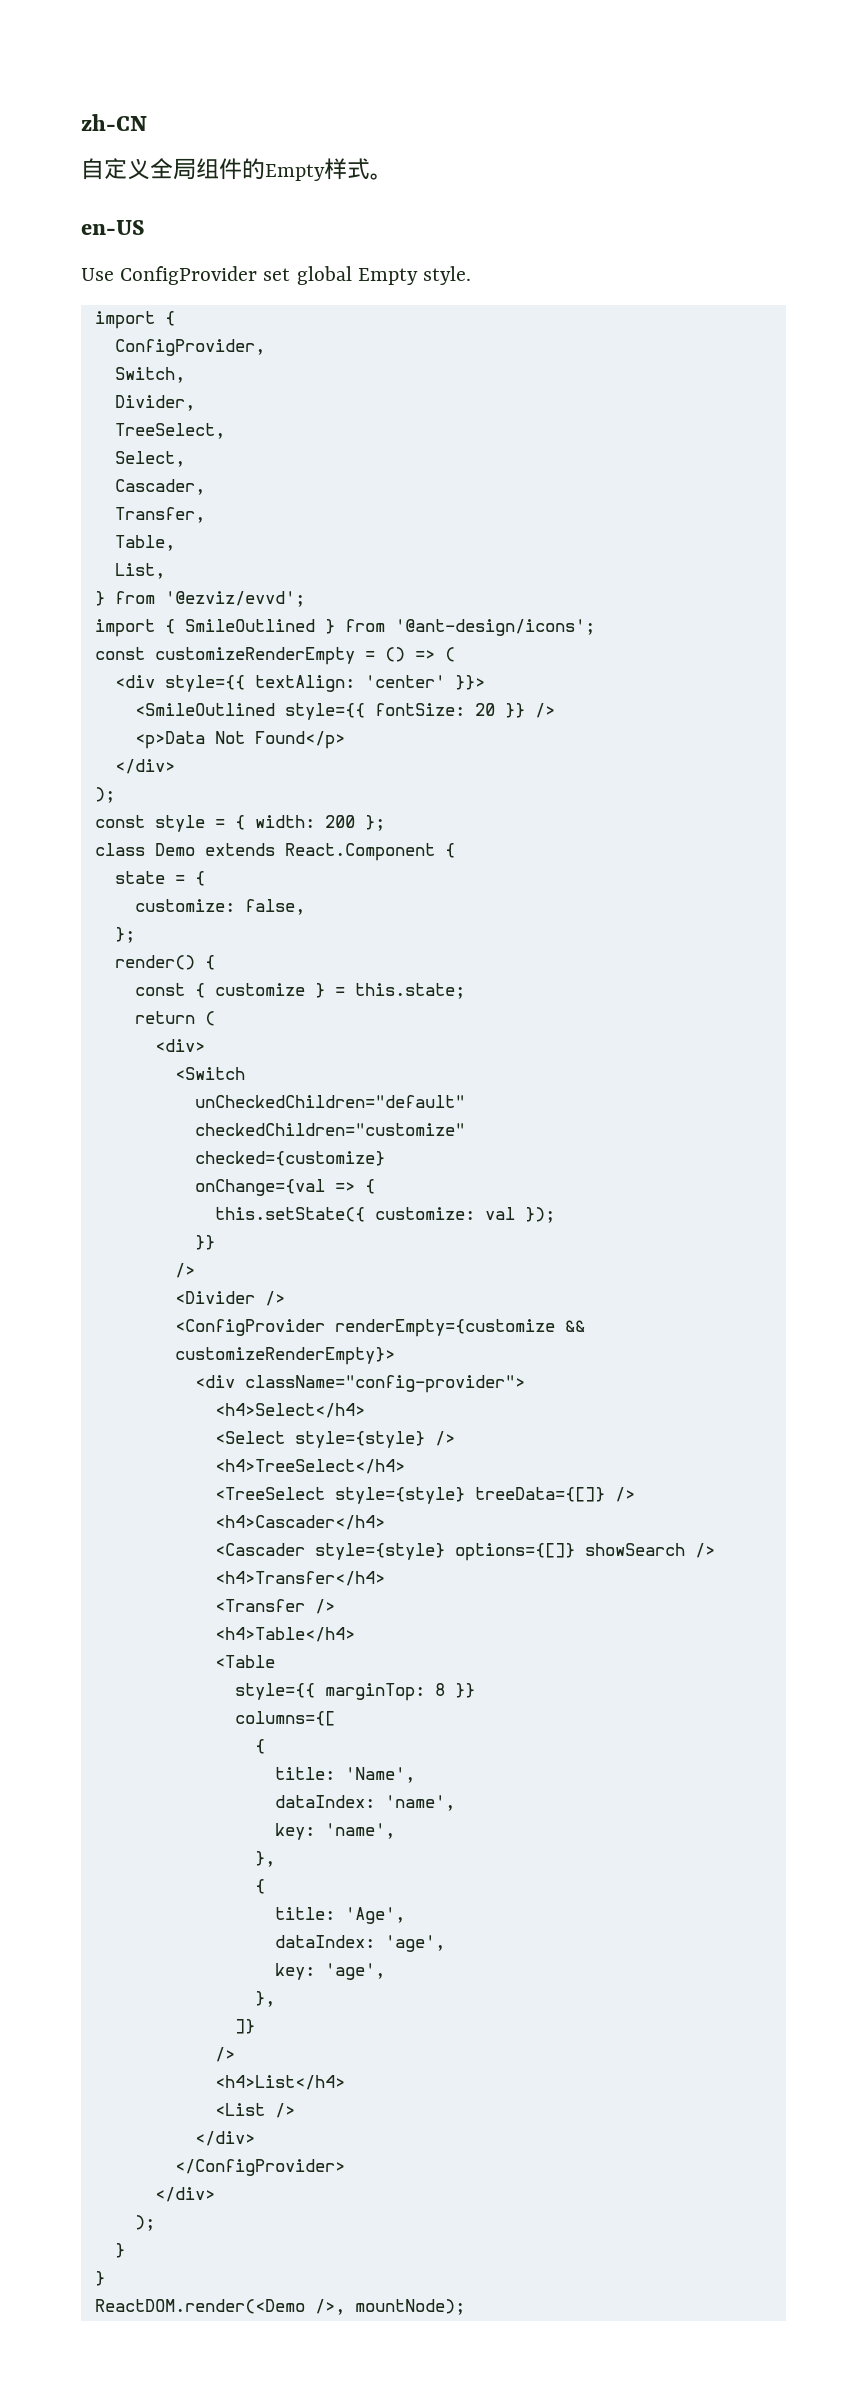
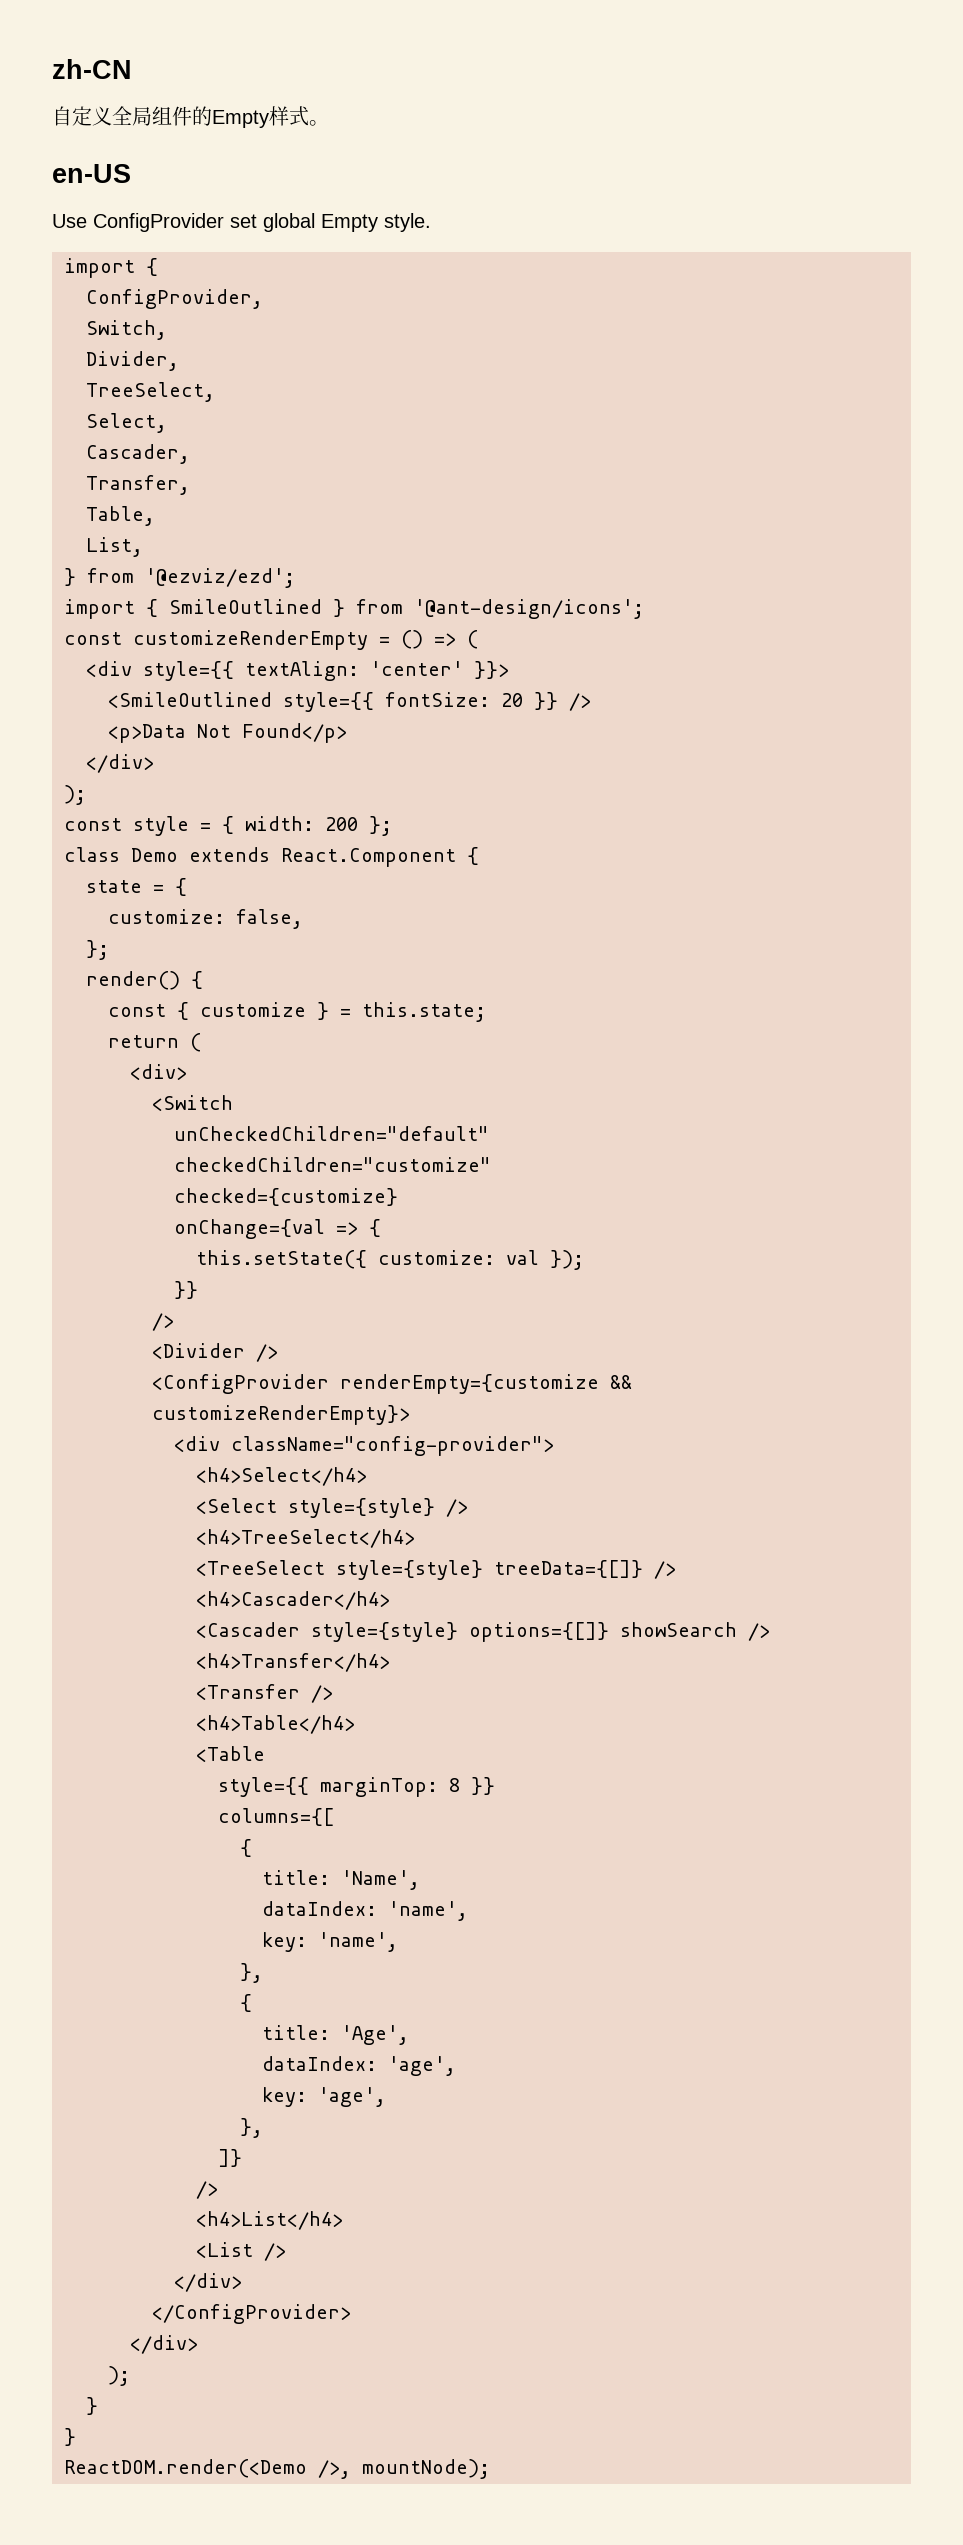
- } from '@ezviz/evvd';
+ } from '@ezviz/ezd';

